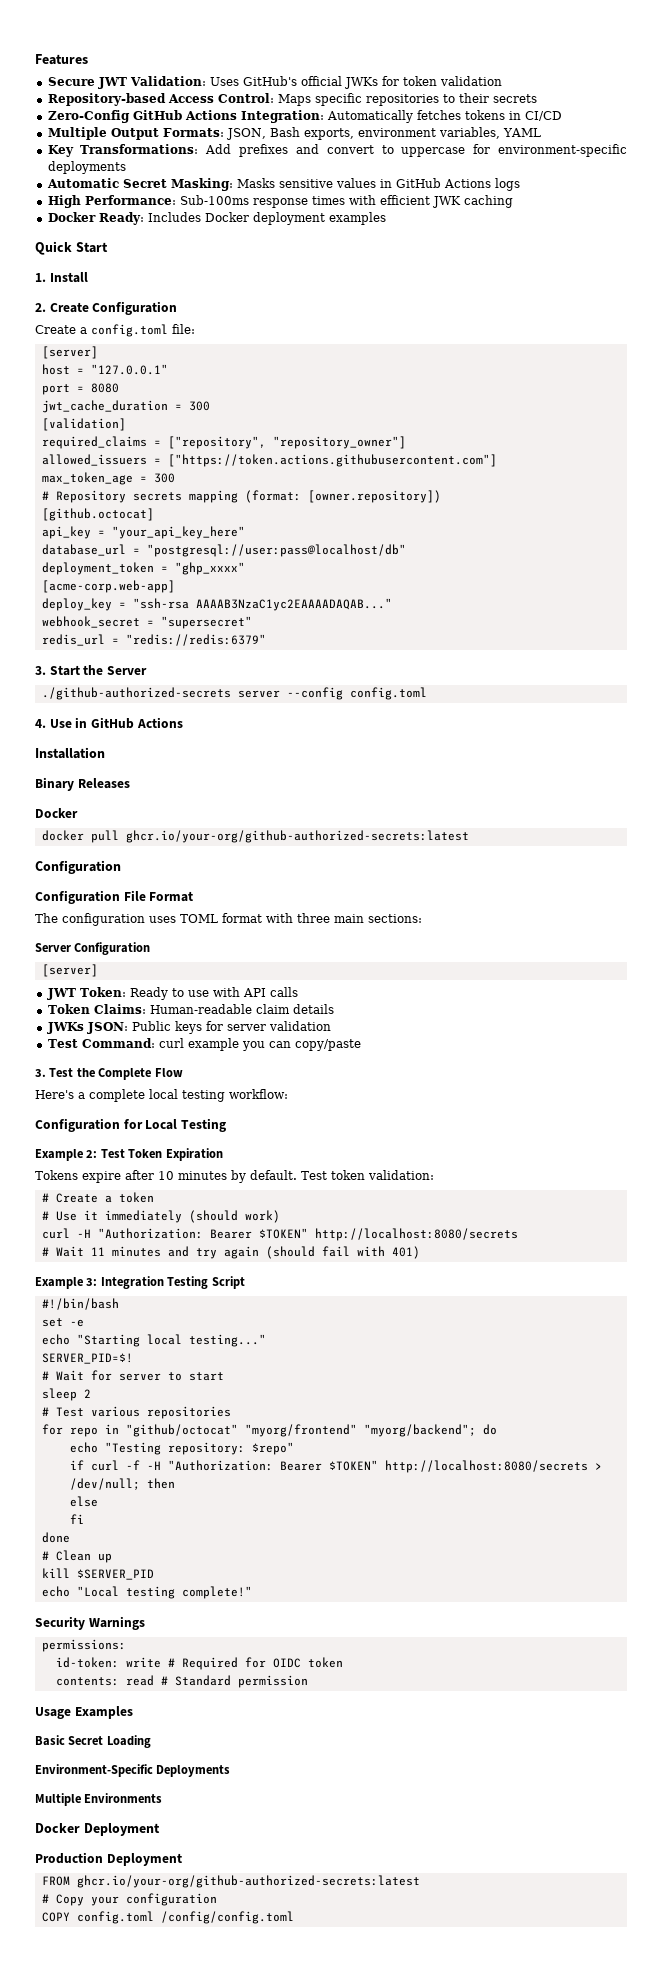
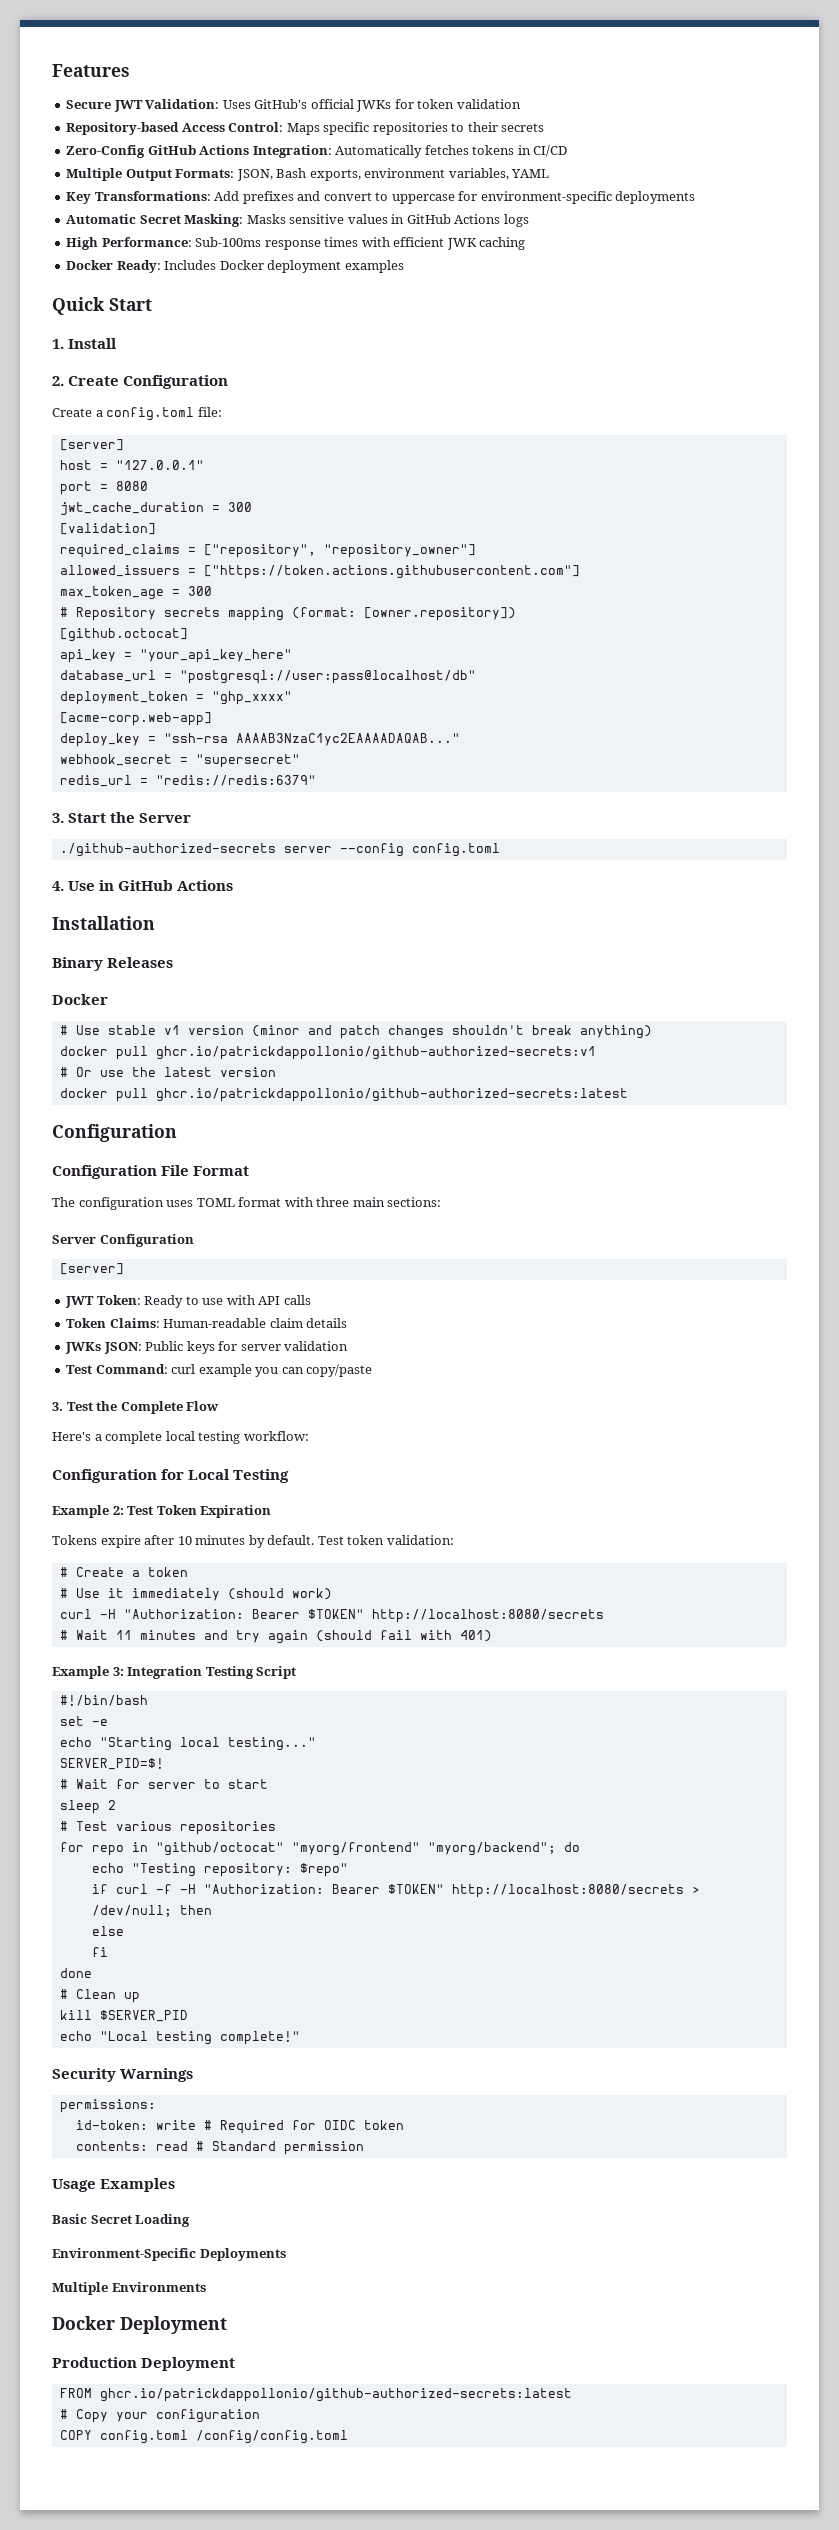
- docker pull ghcr.io/your-org/github-authorized-secrets:latest
+ # Use stable v1 version (minor and patch changes shouldn't break anything)
+ docker pull ghcr.io/patrickdappollonio/github-authorized-secrets:v1
+ # Or use the latest version
+ docker pull ghcr.io/patrickdappollonio/github-authorized-secrets:latest
- FROM ghcr.io/your-org/github-authorized-secrets:latest
+ FROM ghcr.io/patrickdappollonio/github-authorized-secrets:latest

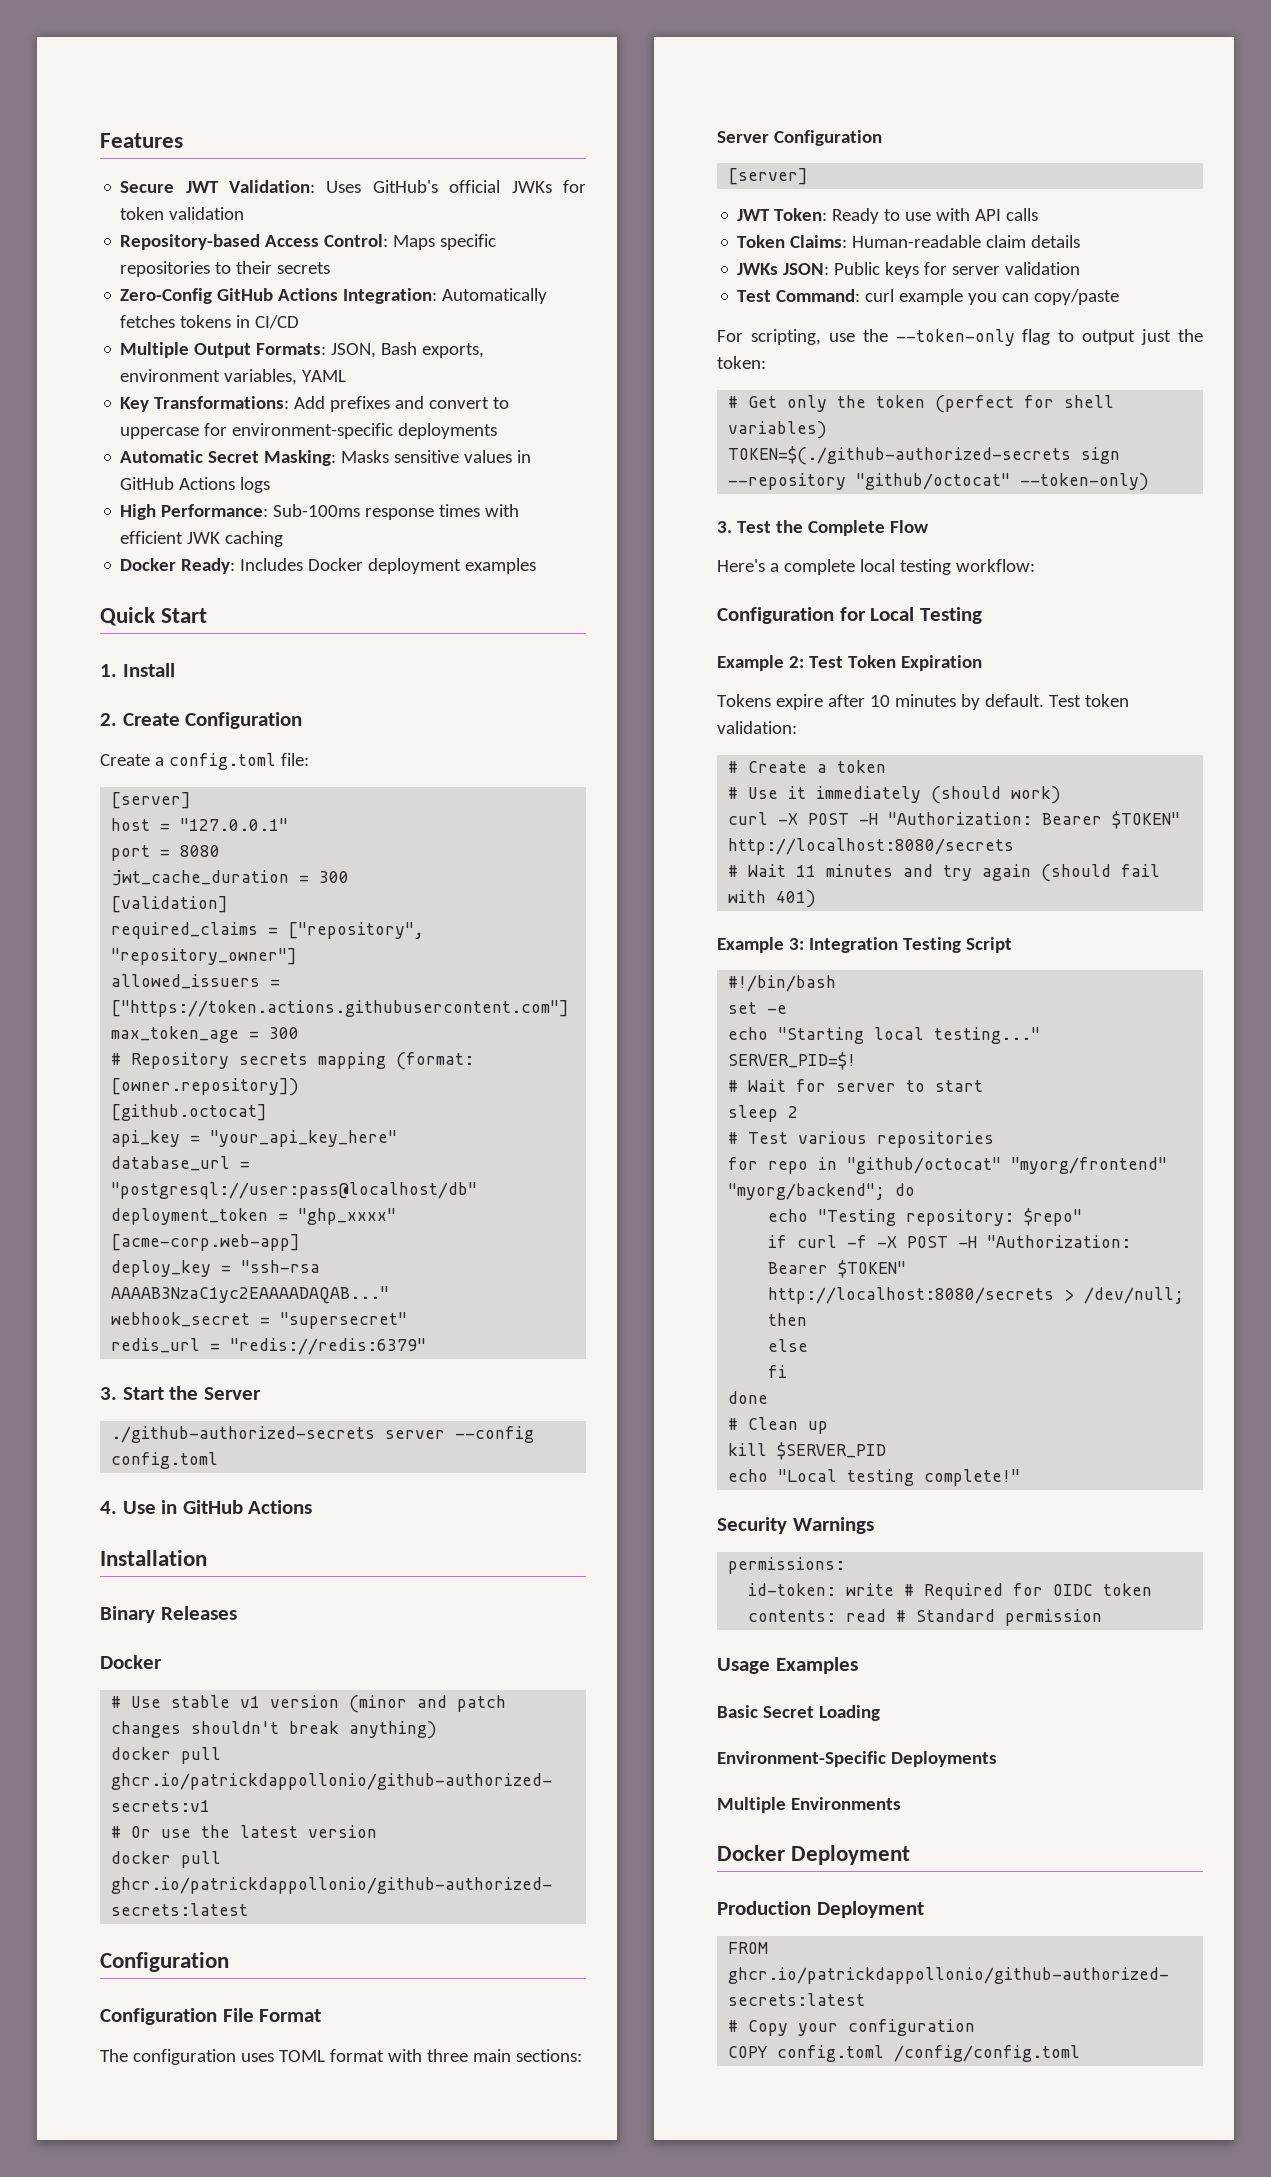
+ For scripting, use the --token-only flag to output just the token:
+ # Get only the token (perfect for shell variables)
+ TOKEN=$(./github-authorized-secrets sign --repository "github/octocat" --token-only)
- curl -H "Authorization: Bearer $TOKEN" http://localhost:8080/secrets
+ curl -X POST -H "Authorization: Bearer $TOKEN" http://localhost:8080/secrets
- if curl -f -H "Authorization: Bearer $TOKEN" http://localhost:8080/secrets > /dev/null; then
+ if curl -f -X POST -H "Authorization: Bearer $TOKEN" http://localhost:8080/secrets > /dev/null; then

